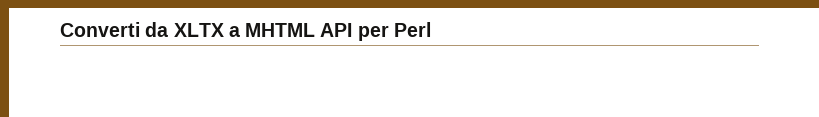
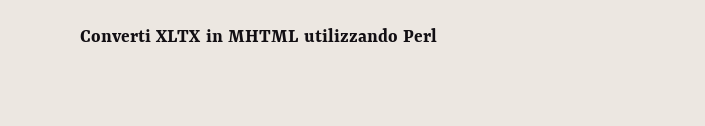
- Converti da XLTX a MHTML API per Perl
+ Converti XLTX in MHTML utilizzando Perl

